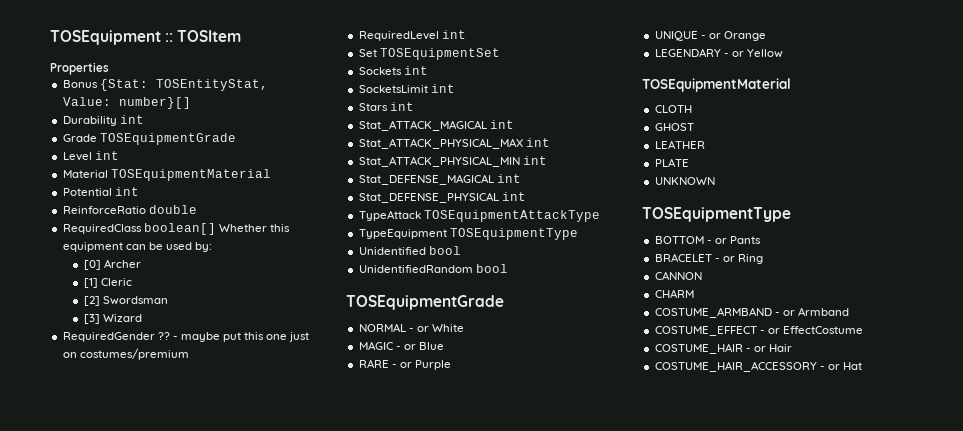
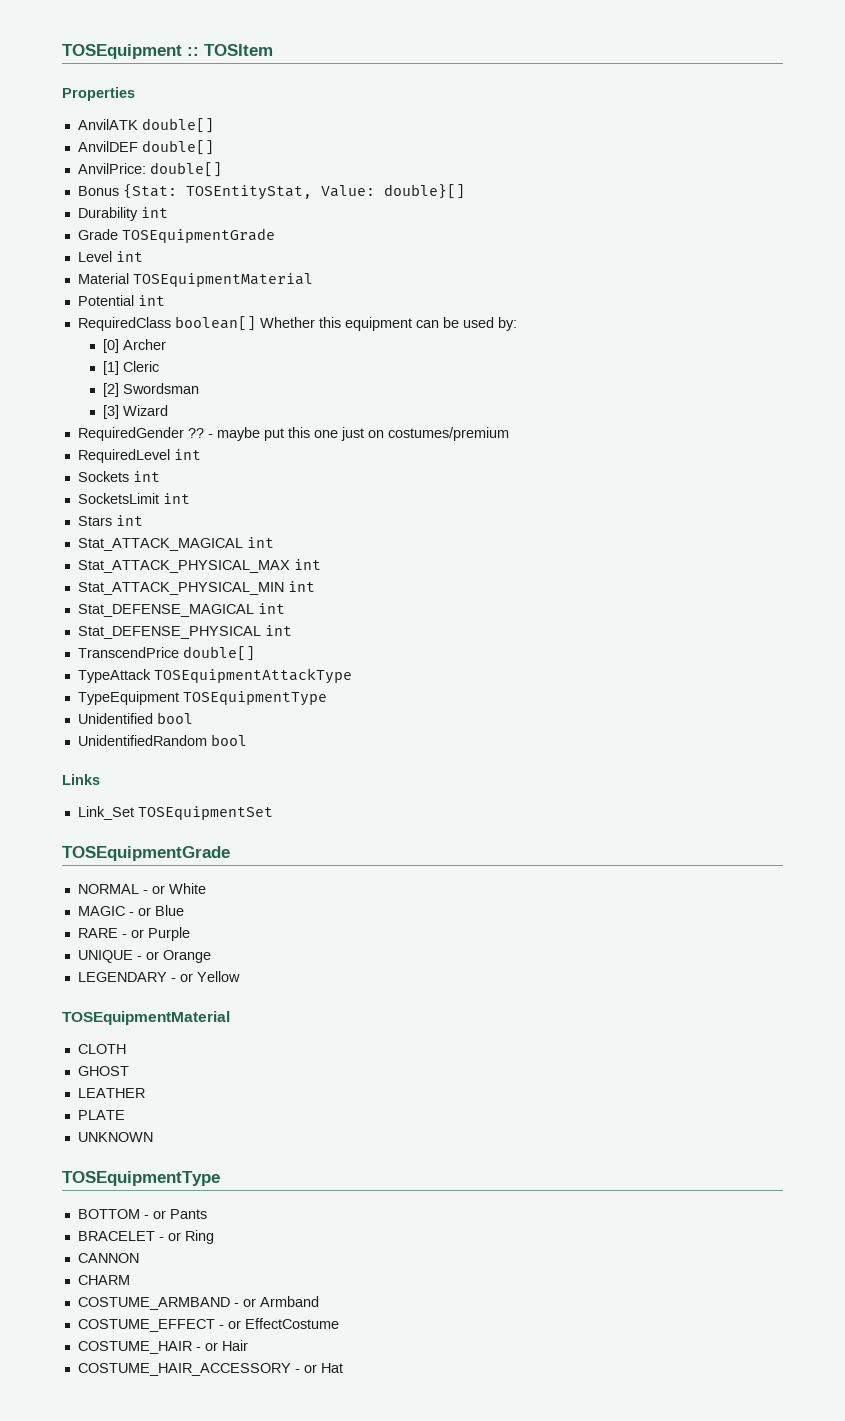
+ AnvilATK double[]
+ AnvilDEF double[]
+ AnvilPrice: double[]
- Bonus {Stat: TOSEntityStat, Value: number}[]
+ Bonus {Stat: TOSEntityStat, Value: double}[]
- ReinforceRatio double
- Set TOSEquipmentSet
+ TranscendPrice double[]
+ Links
+ Link_Set TOSEquipmentSet

